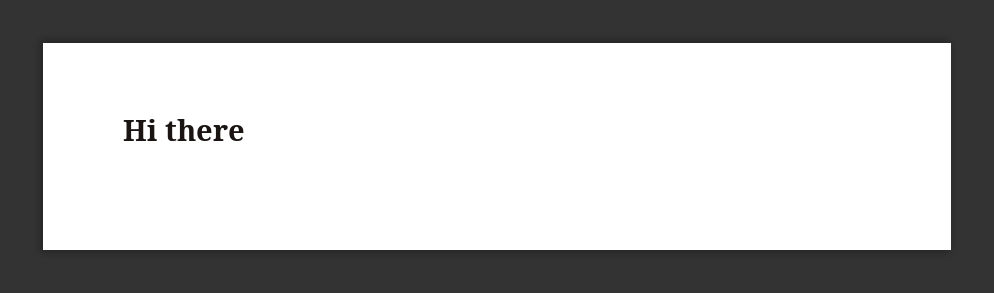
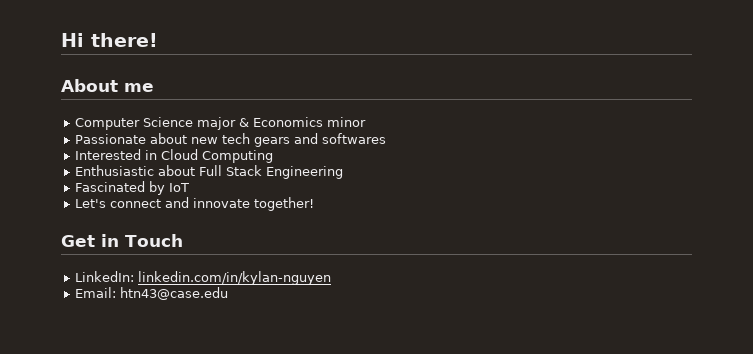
- Hi there
+ Hi there!
+ About me
+ Computer Science major & Economics minor
+ Passionate about new tech gears and softwares
+ Interested in Cloud Computing
+ Enthusiastic about Full Stack Engineering
+ Fascinated by IoT
+ Let's connect and innovate together!
+ Get in Touch
+ LinkedIn: linkedin.com/in/kylan-nguyen
+ Email: htn43@case.edu

